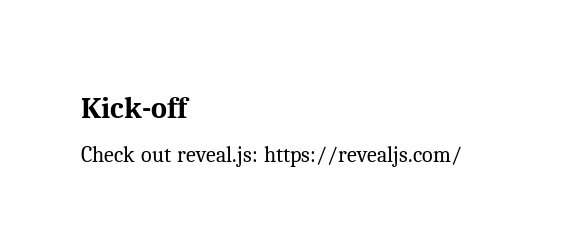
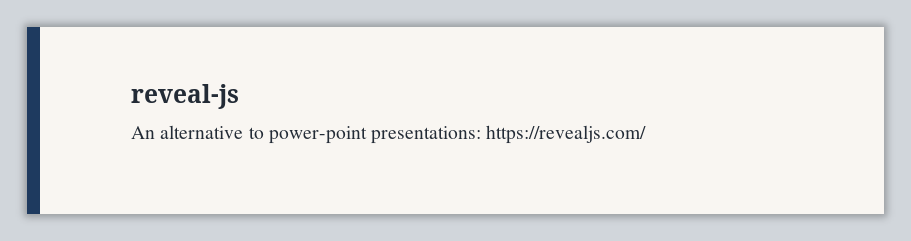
- Kick-off
- Check out reveal.js: https://revealjs.com/
+ reveal-js
+ An alternative to power-point presentations: https://revealjs.com/

